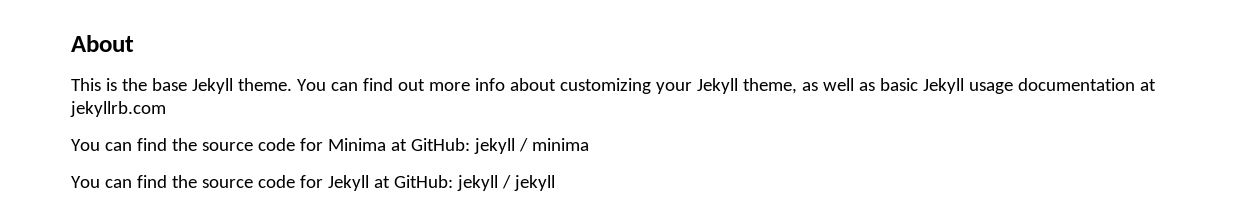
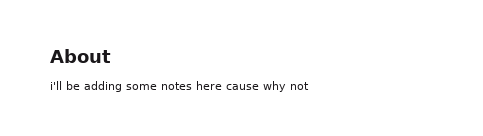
- This is the base Jekyll theme. You can find out more info about customizing your Jekyll theme, as well as basic Jekyll usage documentation at jekyllrb.com
- You can find the source code for Minima at GitHub: jekyll / minima
- You can find the source code for Jekyll at GitHub: jekyll / jekyll
+ i'll be adding some notes here cause why not

